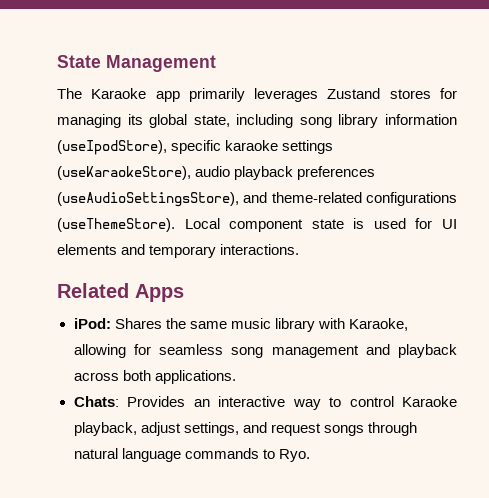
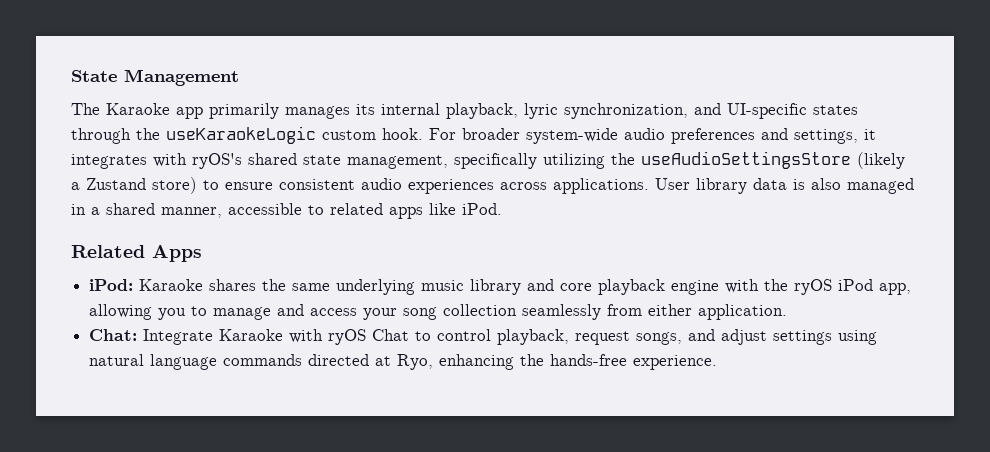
- The Karaoke app primarily leverages Zustand stores for managing its global state, including song library information (useIpodStore), specific karaoke settings (useKaraokeStore), audio playback preferences (useAudioSettingsStore), and theme-related configurations (useThemeStore). Local component state is used for UI elements and temporary interactions.
+ The Karaoke app primarily manages its internal playback, lyric synchronization, and UI-specific states through the useKaraokeLogic custom hook. For broader system-wide audio preferences and settings, it integrates with ryOS's shared state management, specifically utilizing the useAudioSettingsStore (likely a Zustand store) to ensure consistent audio experiences across applications. User library data is also managed in a shared manner, accessible to related apps like iPod.
- iPod: Shares the same music library with Karaoke, allowing for seamless song management and playback across both applications.
- Chats: Provides an interactive way to control Karaoke playback, adjust settings, and request songs through natural language commands to Ryo.
+ iPod: Karaoke shares the same underlying music library and core playback engine with the ryOS iPod app, allowing you to manage and access your song collection seamlessly from either application.
+ Chat: Integrate Karaoke with ryOS Chat to control playback, request songs, and adjust settings using natural language commands directed at Ryo, enhancing the hands-free experience.

